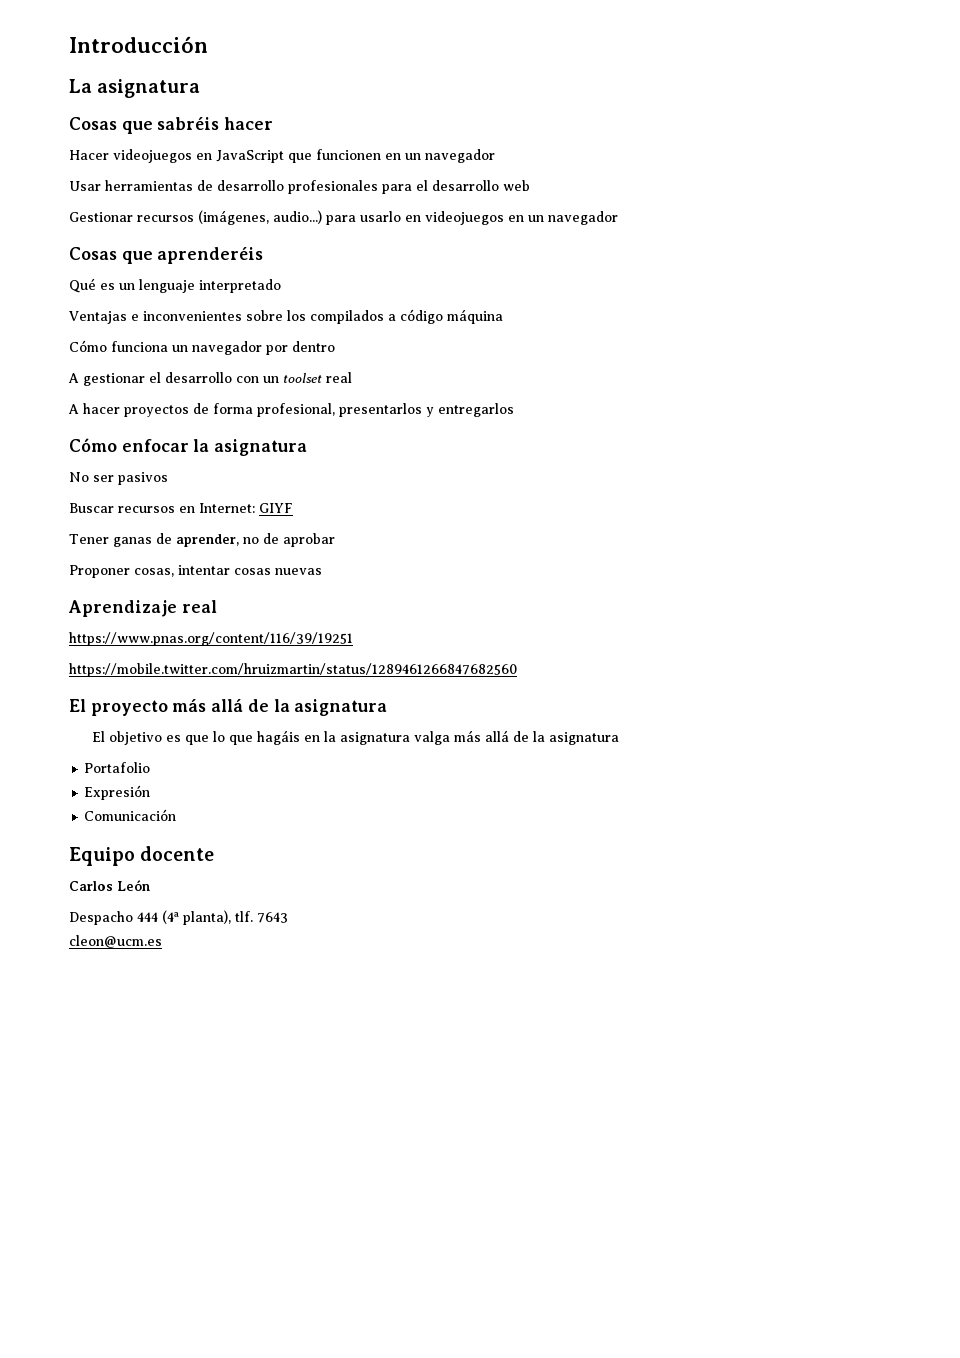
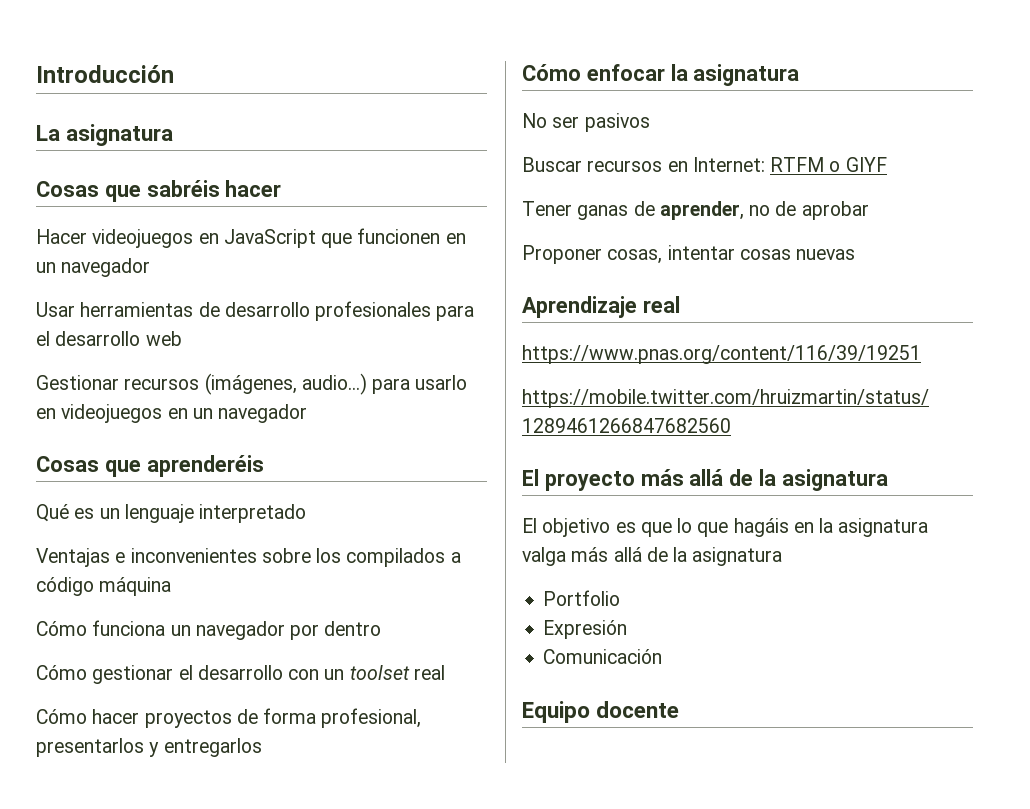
- A gestionar el desarrollo con un toolset real
+ Cómo gestionar el desarrollo con un toolset real
- A hacer proyectos de forma profesional, presentarlos y entregarlos
+ Cómo hacer proyectos de forma profesional, presentarlos y entregarlos
- Buscar recursos en Internet: GIYF
+ Buscar recursos en Internet: RTFM o GIYF
- Portafolio
+ Portfolio
- Carlos León
- Despacho 444 (4ª planta), tlf. 7643
- cleon@ucm.es

